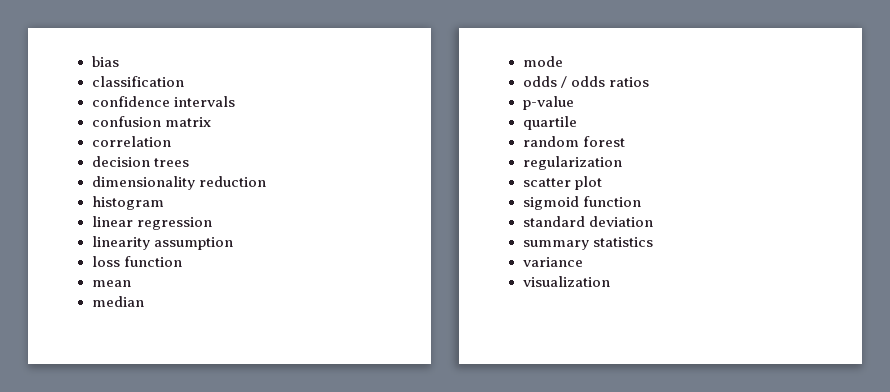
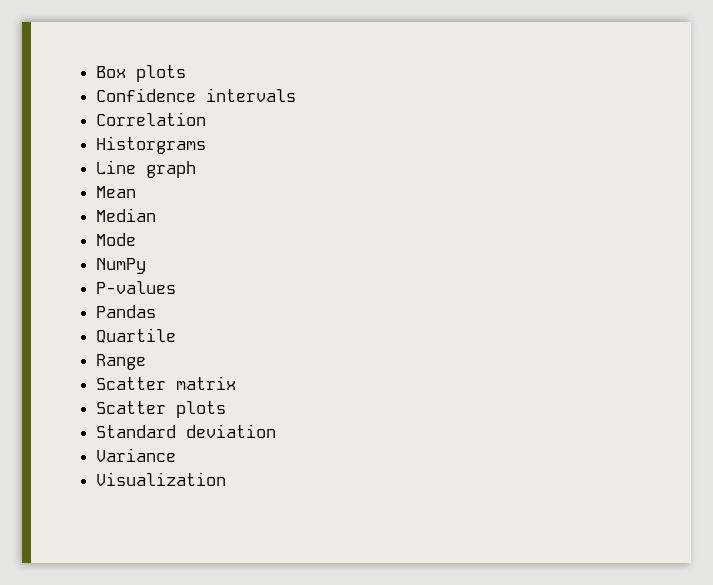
- bias
- classification
- confidence intervals
- confusion matrix
- correlation
- decision trees
- dimensionality reduction
- histogram
- linear regression
- linearity assumption
- loss function
- mean
- median
- mode
- odds / odds ratios
- p-value
- quartile
- random forest
- regularization
- scatter plot
- sigmoid function
- standard deviation
- summary statistics
- variance
- visualization
+ Box plots
+ Confidence intervals
+ Correlation
+ Historgrams
+ Line graph
+ Mean
+ Median
+ Mode
+ NumPy
+ P-values
+ Pandas
+ Quartile
+ Range
+ Scatter matrix
+ Scatter plots
+ Standard deviation
+ Variance
+ Visualization

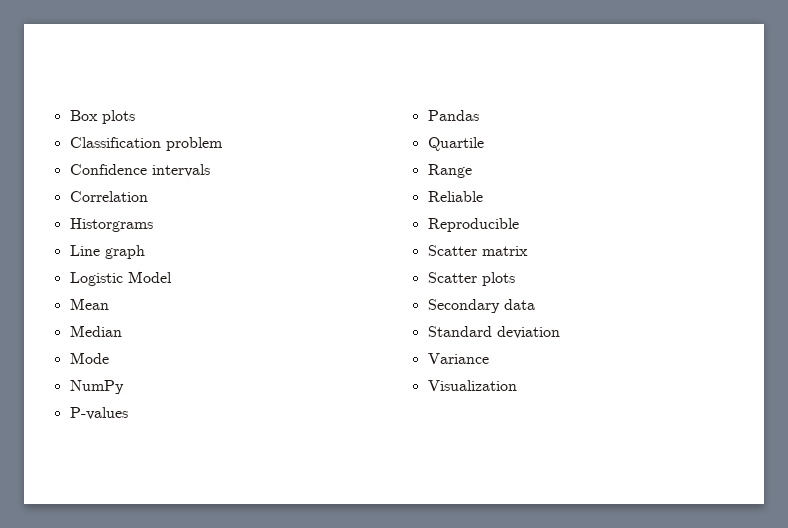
+ Classification problem
+ Logistic Model
+ Reliable
+ Reproducible
+ Secondary data

